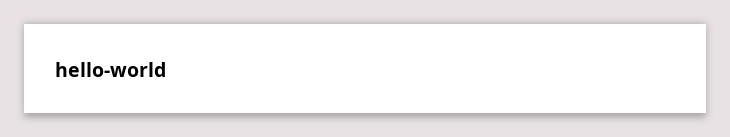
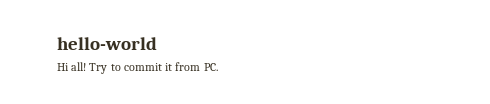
+ Hi all! Try to commit it from PC.

